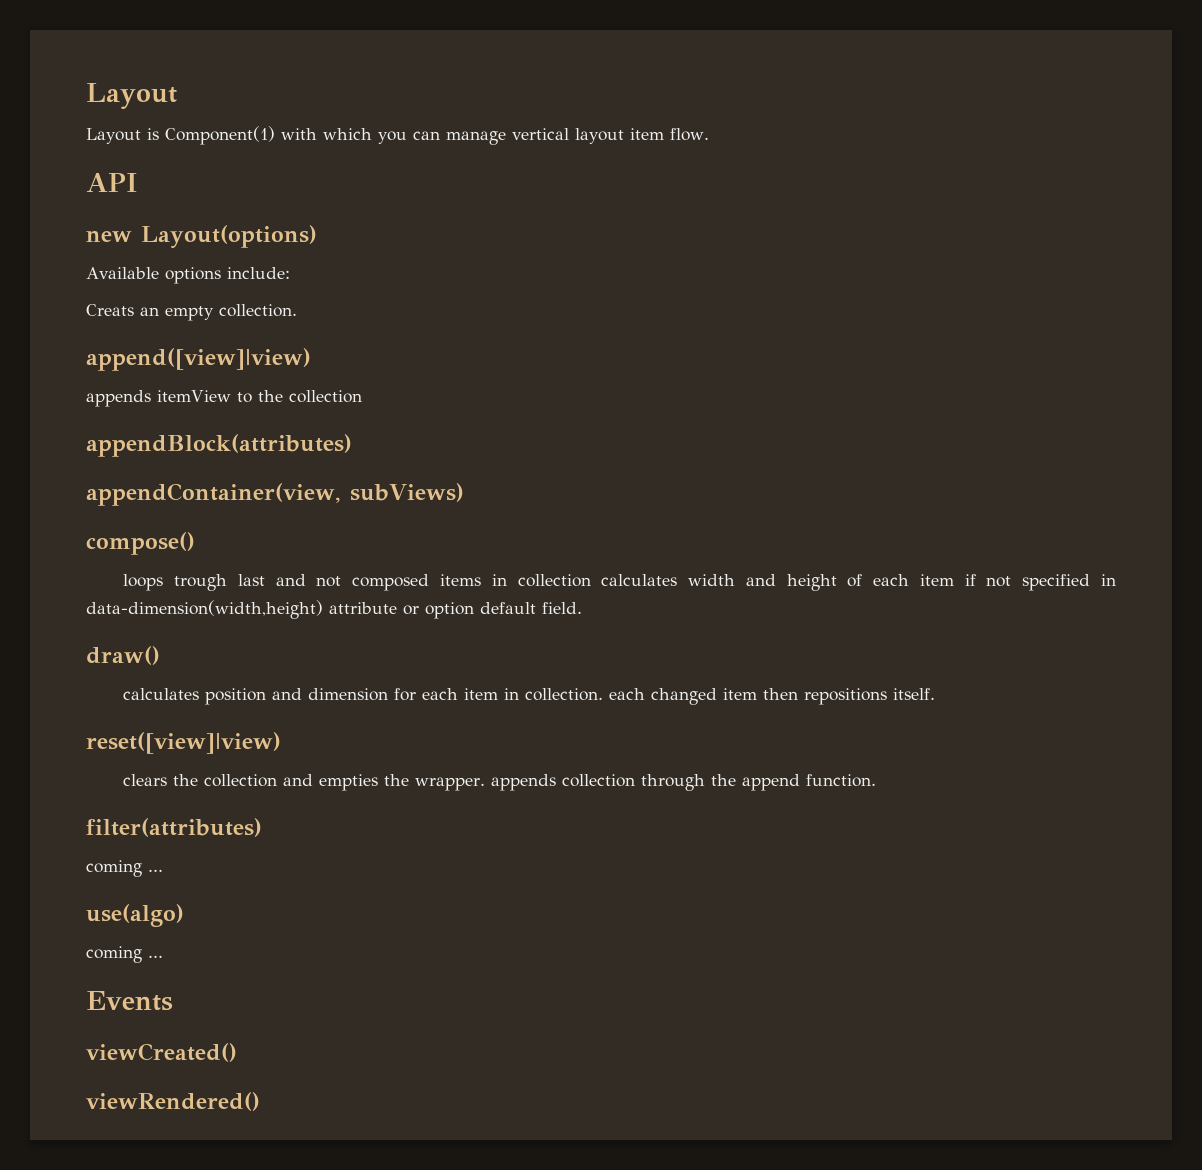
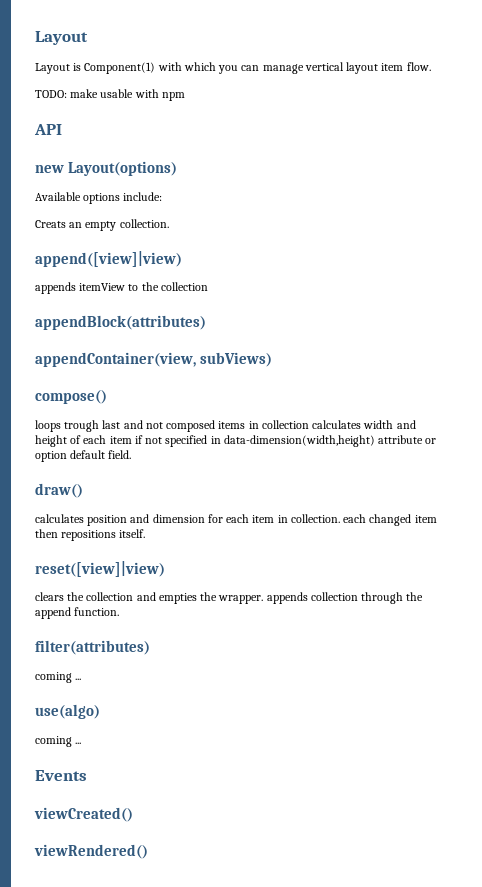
+ TODO: make usable with npm

